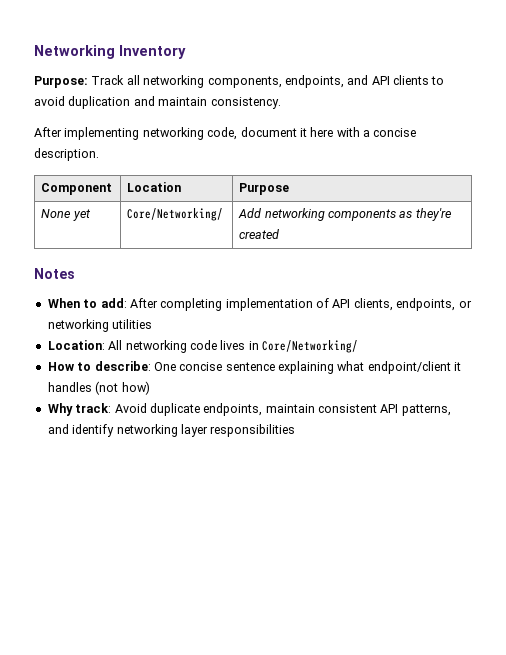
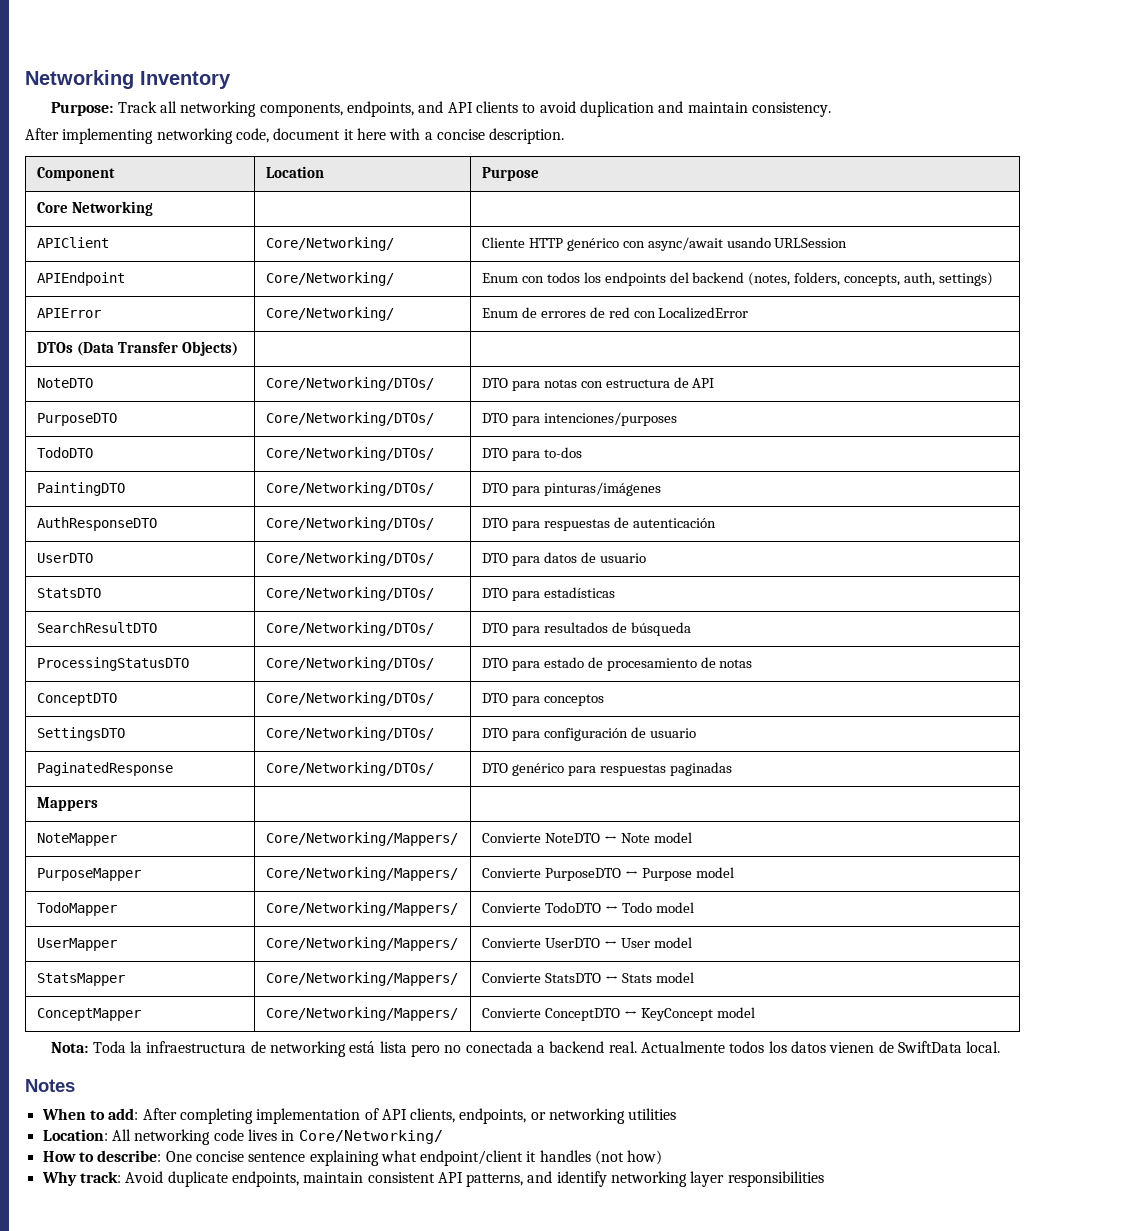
- None yet | Core/Networking/ | Add networking components as they're created
+ Core Networking | |
+ APIClient | Core/Networking/ | Cliente HTTP genérico con async/await usando URLSession
+ APIEndpoint | Core/Networking/ | Enum con todos los endpoints del backend (notes, folders, concepts, auth, settings)
+ APIError | Core/Networking/ | Enum de errores de red con LocalizedError
+ DTOs (Data Transfer Objects) | |
+ NoteDTO | Core/Networking/DTOs/ | DTO para notas con estructura de API
+ PurposeDTO | Core/Networking/DTOs/ | DTO para intenciones/purposes
+ TodoDTO | Core/Networking/DTOs/ | DTO para to-dos
+ PaintingDTO | Core/Networking/DTOs/ | DTO para pinturas/imágenes
+ AuthResponseDTO | Core/Networking/DTOs/ | DTO para respuestas de autenticación
+ UserDTO | Core/Networking/DTOs/ | DTO para datos de usuario
+ StatsDTO | Core/Networking/DTOs/ | DTO para estadísticas
+ SearchResultDTO | Core/Networking/DTOs/ | DTO para resultados de búsqueda
+ ProcessingStatusDTO | Core/Networking/DTOs/ | DTO para estado de procesamiento de notas
+ ConceptDTO | Core/Networking/DTOs/ | DTO para conceptos
+ SettingsDTO | Core/Networking/DTOs/ | DTO para configuración de usuario
+ PaginatedResponse | Core/Networking/DTOs/ | DTO genérico para respuestas paginadas
+ Mappers | |
+ NoteMapper | Core/Networking/Mappers/ | Convierte NoteDTO ↔ Note model
+ PurposeMapper | Core/Networking/Mappers/ | Convierte PurposeDTO ↔ Purpose model
+ TodoMapper | Core/Networking/Mappers/ | Convierte TodoDTO ↔ Todo model
+ UserMapper | Core/Networking/Mappers/ | Convierte UserDTO ↔ User model
+ StatsMapper | Core/Networking/Mappers/ | Convierte StatsDTO ↔ Stats model
+ ConceptMapper | Core/Networking/Mappers/ | Convierte ConceptDTO ↔ KeyConcept model
+ Nota: Toda la infraestructura de networking está lista pero no conectada a backend real. Actualmente todos los datos vienen de SwiftData local.

